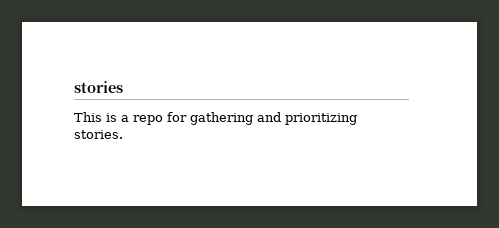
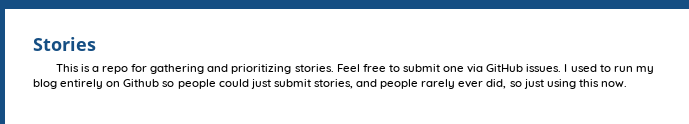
- stories
+ Stories
+ Feel free to submit one via GitHub issues. I used to run my blog entirely on Github so people could just submit stories, and people rarely ever did, so just using this now.

